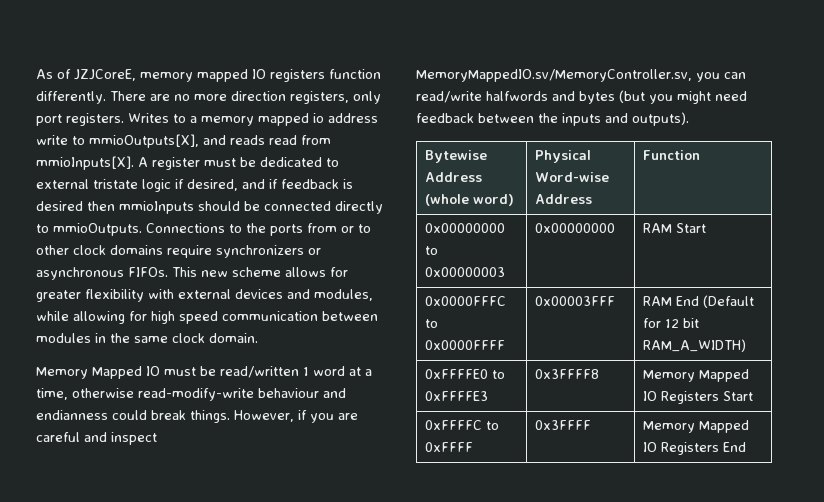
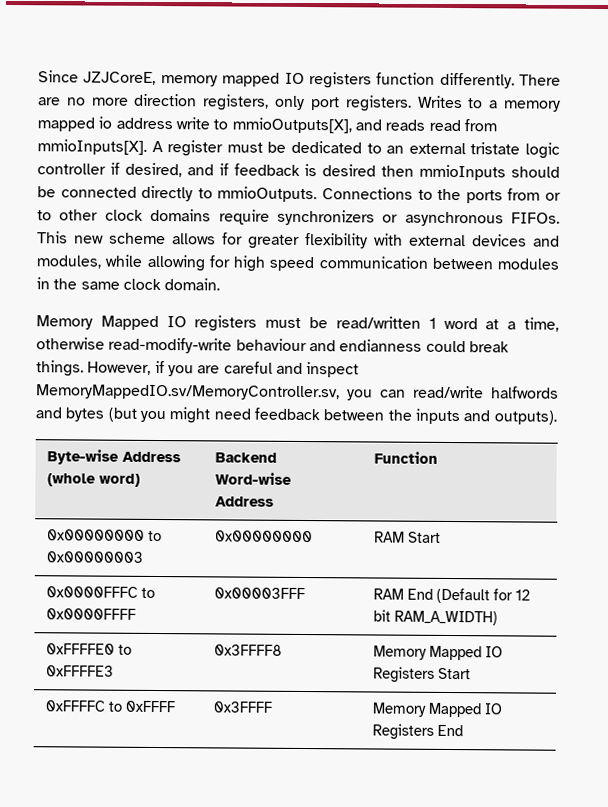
- As of JZJCoreE, memory mapped IO registers function differently.
+ Since JZJCoreE, memory mapped IO registers function differently.
- A register must be dedicated to external tristate logic if desired, and if feedback is desired then mmioInputs should be connected directly to mmioOutputs.
+ A register must be dedicated to an external tristate logic controller if desired, and if feedback is desired then mmioInputs should be connected directly to mmioOutputs.
- Memory Mapped IO must be read/written 1 word at a time, otherwise read-modify-write behaviour and endianness could break things.
+ Memory Mapped IO registers must be read/written 1 word at a time, otherwise read-modify-write behaviour and endianness could break things.
- Bytewise Address (whole word) | Physical Word-wise Address | Function
+ Byte-wise Address (whole word) | Backend Word-wise Address | Function

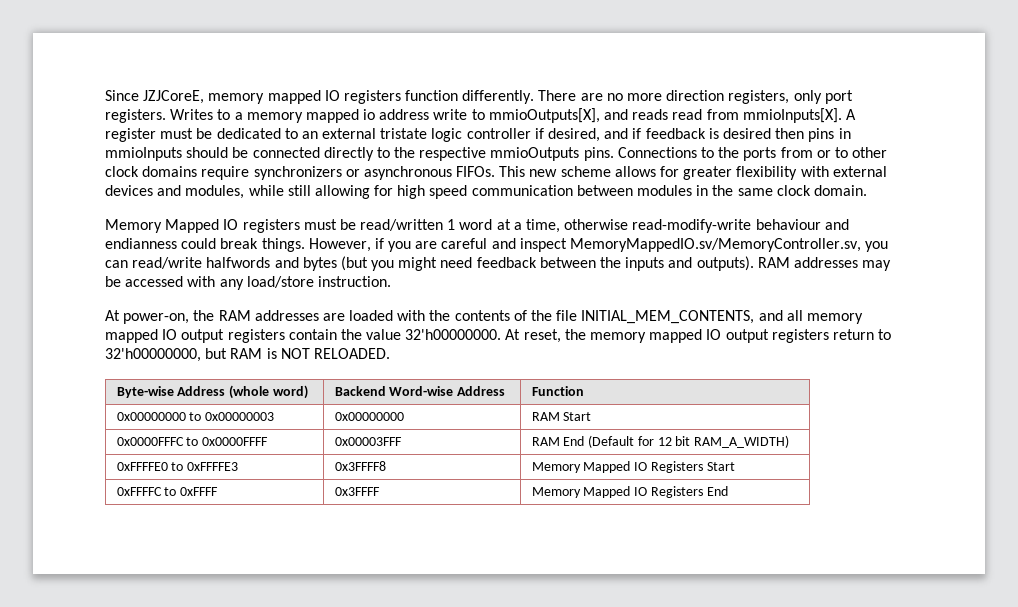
- A register must be dedicated to an external tristate logic controller if desired, and if feedback is desired then mmioInputs should be connected directly to mmioOutputs.
+ A register must be dedicated to an external tristate logic controller if desired, and if feedback is desired then pins in mmioInputs should be connected directly to the respective mmioOutputs pins.
- This new scheme allows for greater flexibility with external devices and modules, while allowing for high speed communication between modules in the same clock domain.
+ This new scheme allows for greater flexibility with external devices and modules, while still allowing for high speed communication between modules in the same clock domain.
+ RAM addresses may be accessed with any load/store instruction.
+ At power-on, the RAM addresses are loaded with the contents of the file INITIAL_MEM_CONTENTS, and all memory mapped IO output registers contain the value 32'h00000000. At reset, the memory mapped IO output registers return to 32'h00000000, but RAM is NOT RELOADED.

